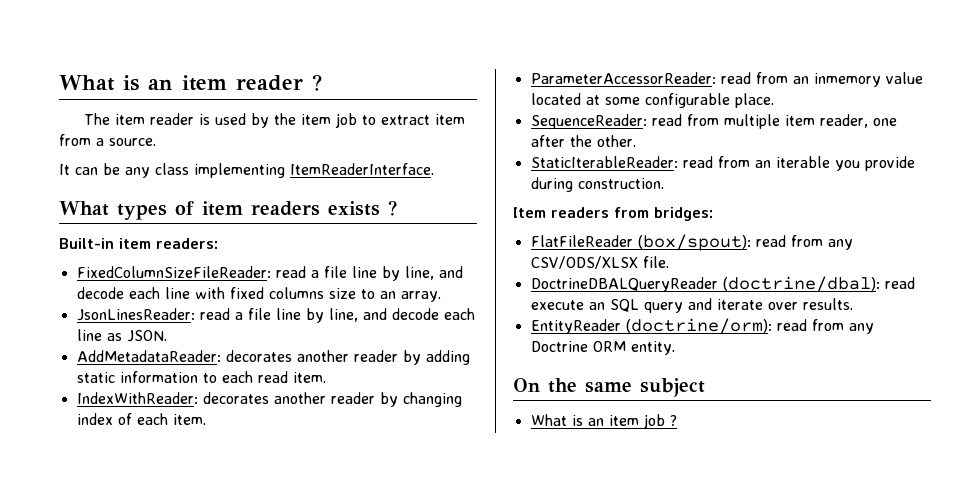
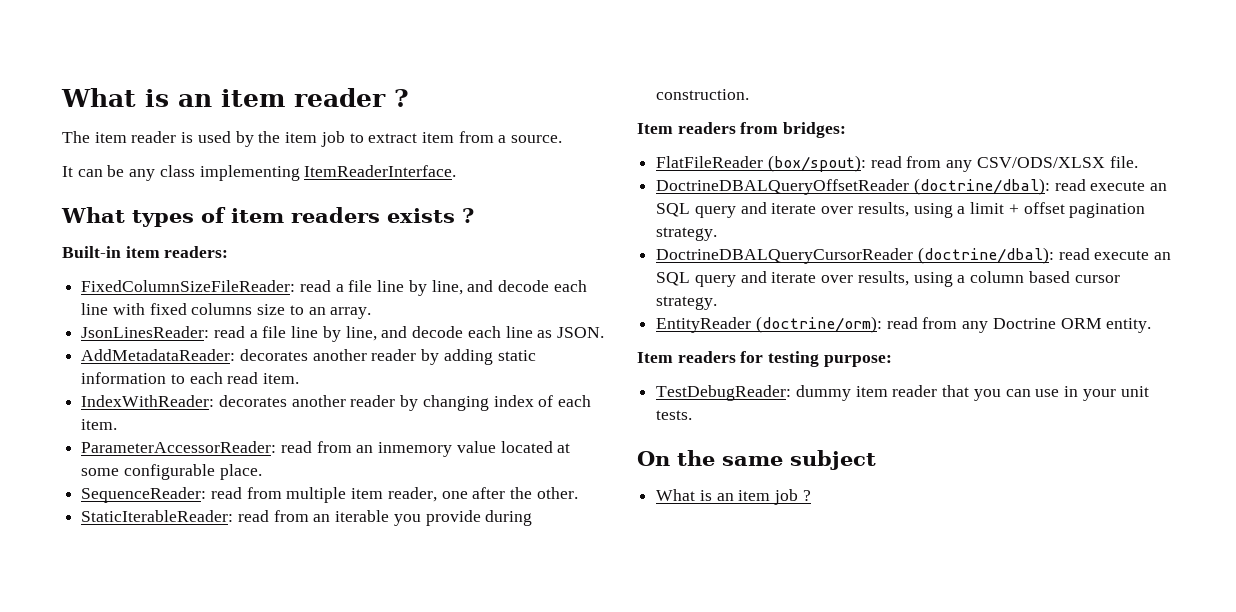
- DoctrineDBALQueryReader (doctrine/dbal): read execute an SQL query and iterate over results.
+ DoctrineDBALQueryOffsetReader (doctrine/dbal): read execute an SQL query and iterate over results, using a limit + offset pagination strategy.
+ DoctrineDBALQueryCursorReader (doctrine/dbal): read execute an SQL query and iterate over results, using a column based cursor strategy.
+ Item readers for testing purpose:
+ TestDebugReader: dummy item reader that you can use in your unit tests.

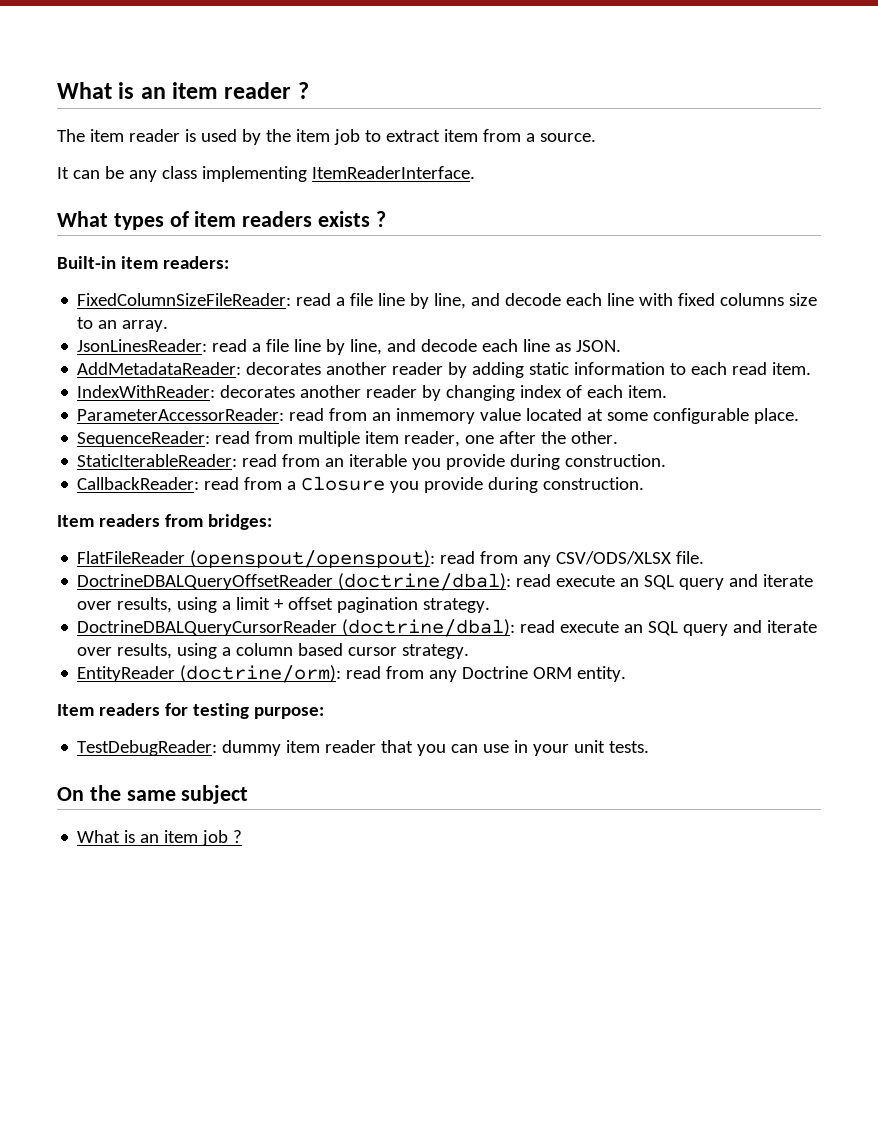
+ CallbackReader: read from a Closure you provide during construction.
- FlatFileReader (box/spout): read from any CSV/ODS/XLSX file.
+ FlatFileReader (openspout/openspout): read from any CSV/ODS/XLSX file.

